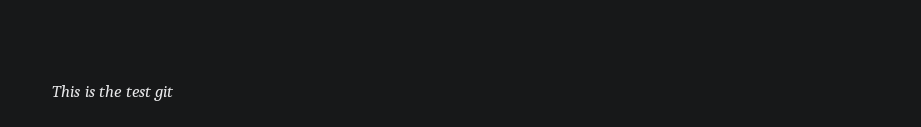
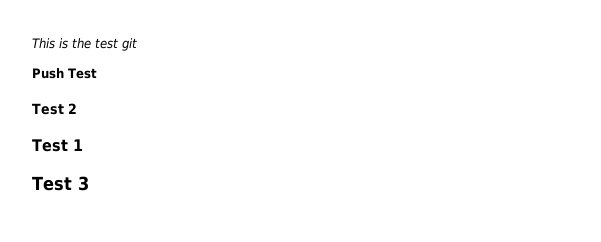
+ Push Test
+ Test 2
+ Test 1
+ Test 3

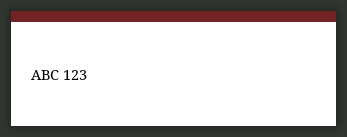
- This is the test git
- Push Test
- Test 2
- Test 1
- Test 3
+ ABC 123

